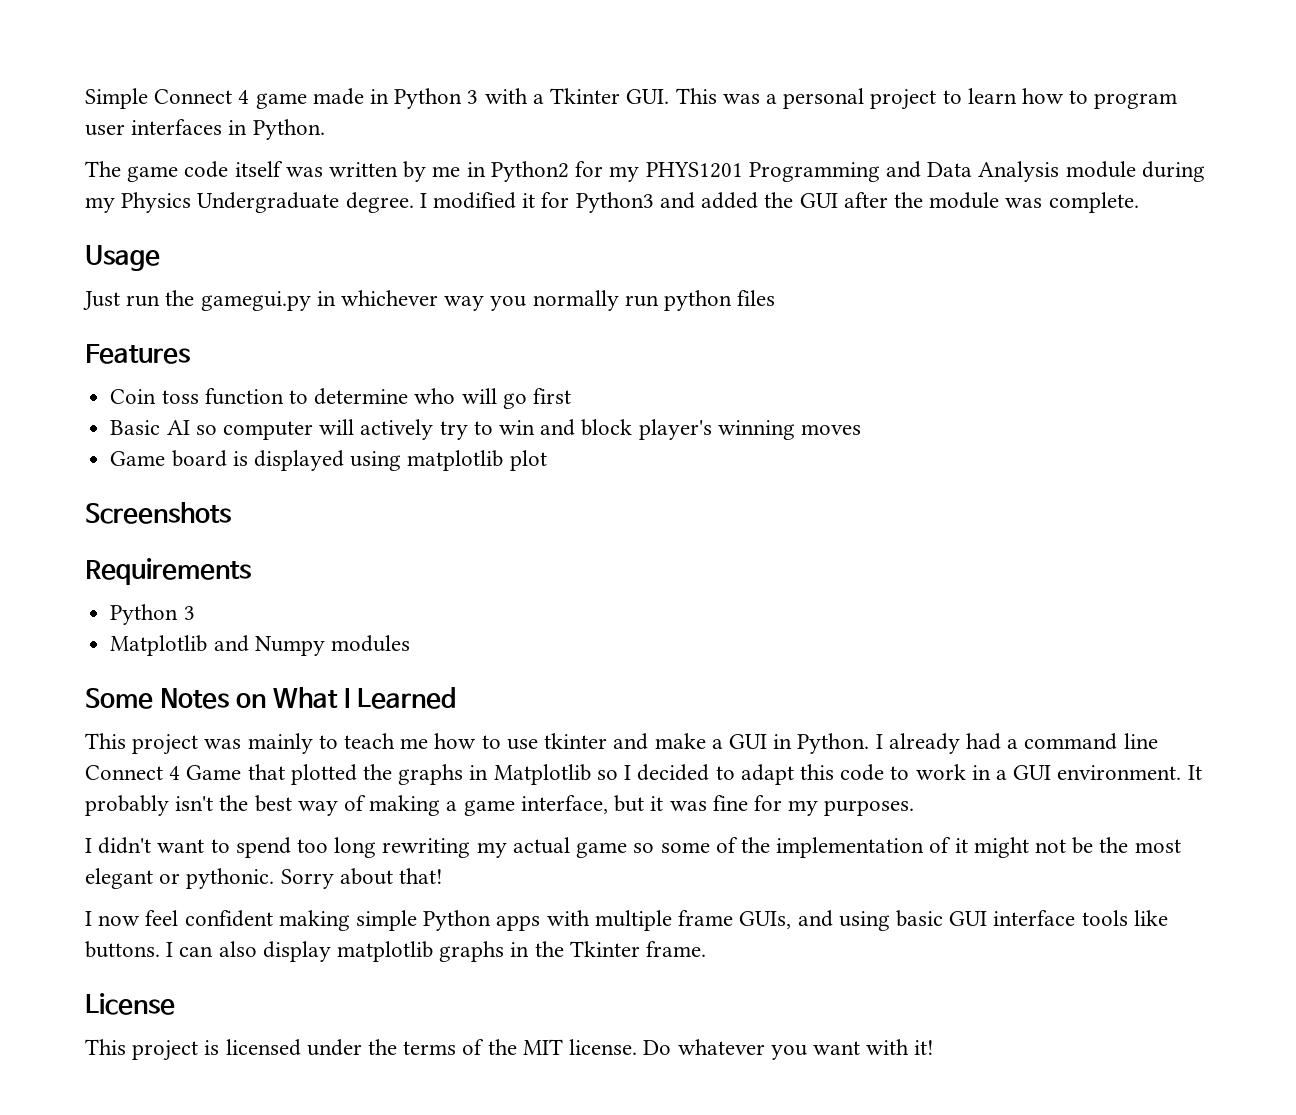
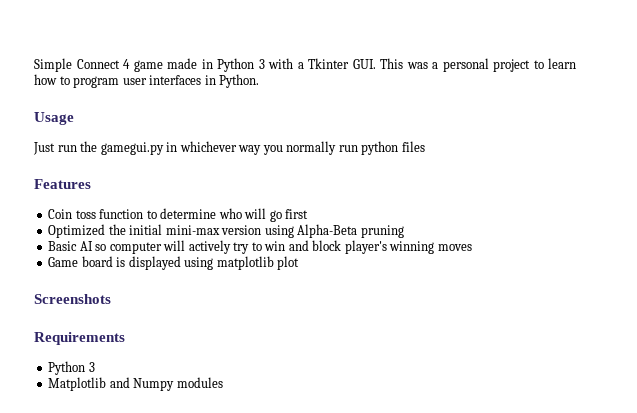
- The game code itself was written by me in Python2 for my PHYS1201 Programming and Data Analysis module during my Physics Undergraduate degree. I modified it for Python3 and added the GUI after the module was complete.
+ Optimized the initial mini-max version using Alpha-Beta pruning
- Some Notes on What I Learned
- This project was mainly to teach me how to use tkinter and make a GUI in Python. I already had a command line Connect 4 Game that plotted the graphs in Matplotlib so I decided to adapt this code to work in a GUI environment. It probably isn't the best way of making a game interface, but it was fine for my purposes.
- I didn't want to spend too long rewriting my actual game so some of the implementation of it might not be the most elegant or pythonic. Sorry about that!
- I now feel confident making simple Python apps with multiple frame GUIs, and using basic GUI interface tools like buttons. I can also display matplotlib graphs in the Tkinter frame.
- License
- This project is licensed under the terms of the MIT license. Do whatever you want with it!

